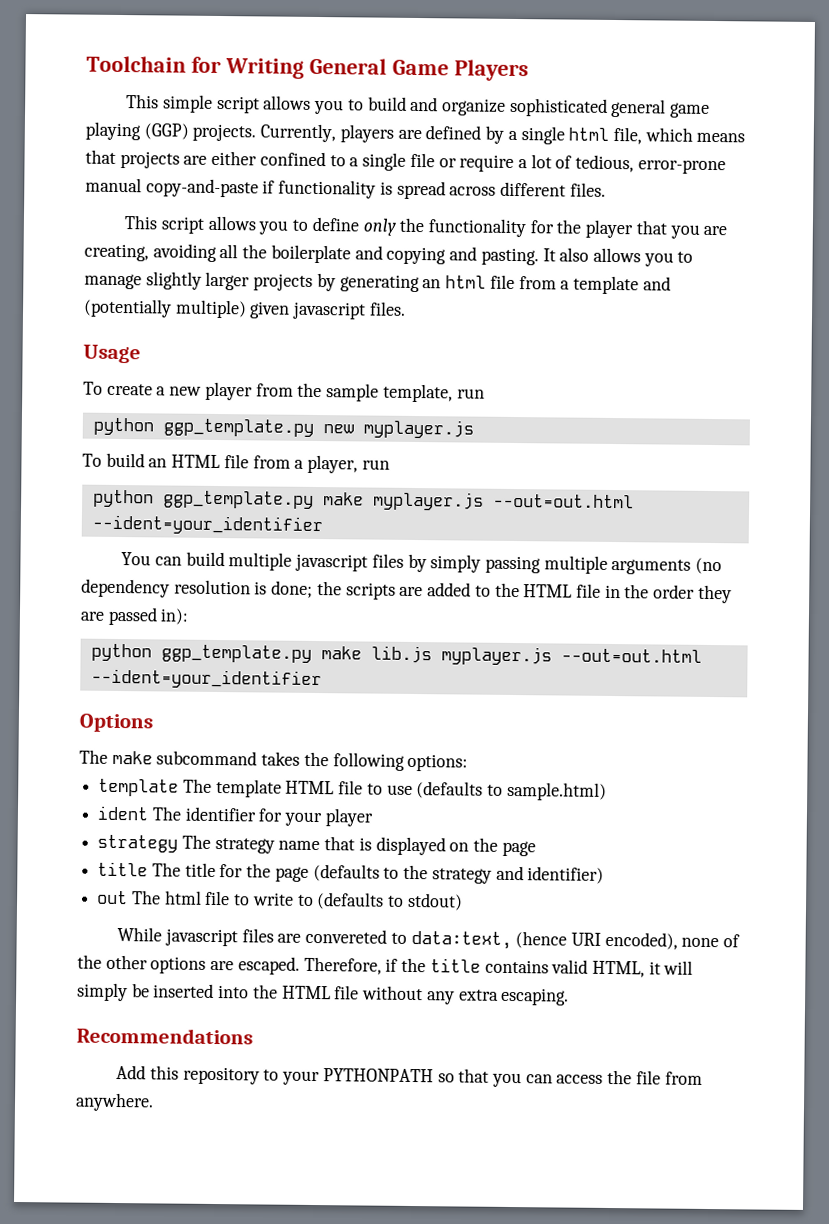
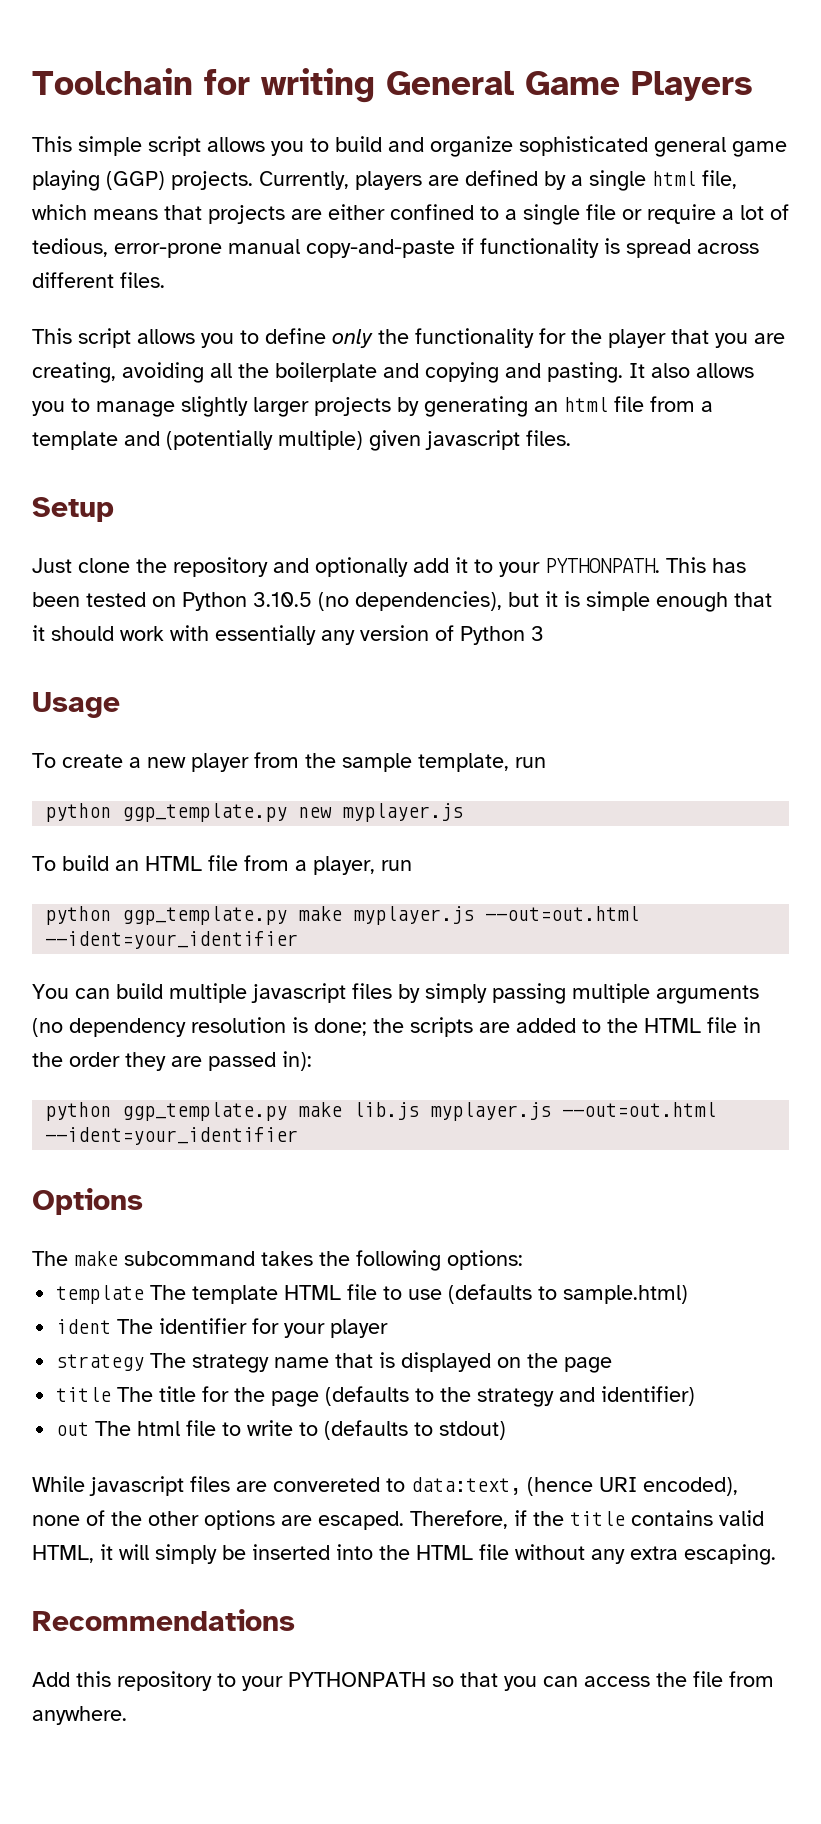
- Toolchain for Writing General Game Players
+ Toolchain for writing General Game Players
+ Setup
+ Just clone the repository and optionally add it to your PYTHONPATH. This has been tested on Python 3.10.5 (no dependencies), but it is simple enough that it should work with essentially any version of Python 3

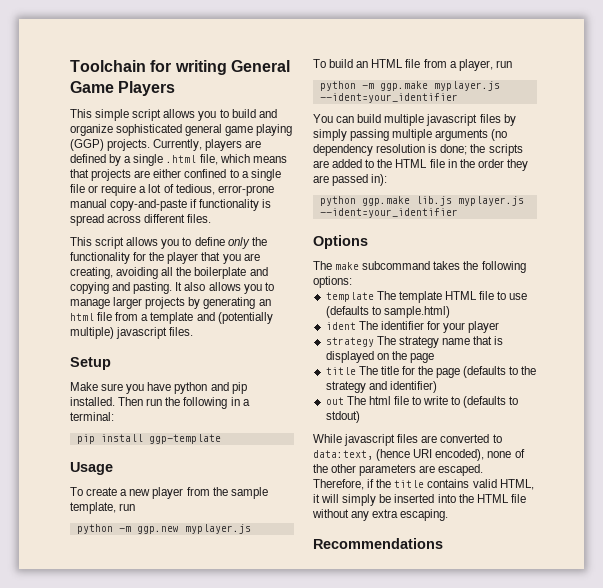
- Currently, players are defined by a single html file, which means that projects are either confined to a single file or require a lot of tedious, error-prone manual copy-and-paste if functionality is spread across different files.
+ Currently, players are defined by a single .html file, which means that projects are either confined to a single file or require a lot of tedious, error-prone manual copy-and-paste if functionality is spread across different files.
- It also allows you to manage slightly larger projects by generating an html file from a template and (potentially multiple) given javascript files.
+ It also allows you to manage larger projects by generating an html file from a template and (potentially multiple) javascript files.
- Just clone the repository and optionally add it to your PYTHONPATH. This has been tested on Python 3.10.5 (no dependencies), but it is simple enough that it should work with essentially any version of Python 3
+ Make sure you have python and pip installed. Then run the following in a terminal:
+ pip install ggp-template
- python ggp_template.py new myplayer.js
+ python -m ggp.new myplayer.js
- python ggp_template.py make myplayer.js --out=out.html --ident=your_identifier
+ python -m ggp.make myplayer.js --ident=your_identifier
- python ggp_template.py make lib.js myplayer.js --out=out.html --ident=your_identifier
+ python ggp.make lib.js myplayer.js --ident=your_identifier
- While javascript files are convereted to data:text, (hence URI encoded), none of the other options are escaped.
+ While javascript files are converted to data:text, (hence URI encoded), none of the other parameters are escaped.
- Add this repository to your PYTHONPATH so that you can access the file from anywhere.

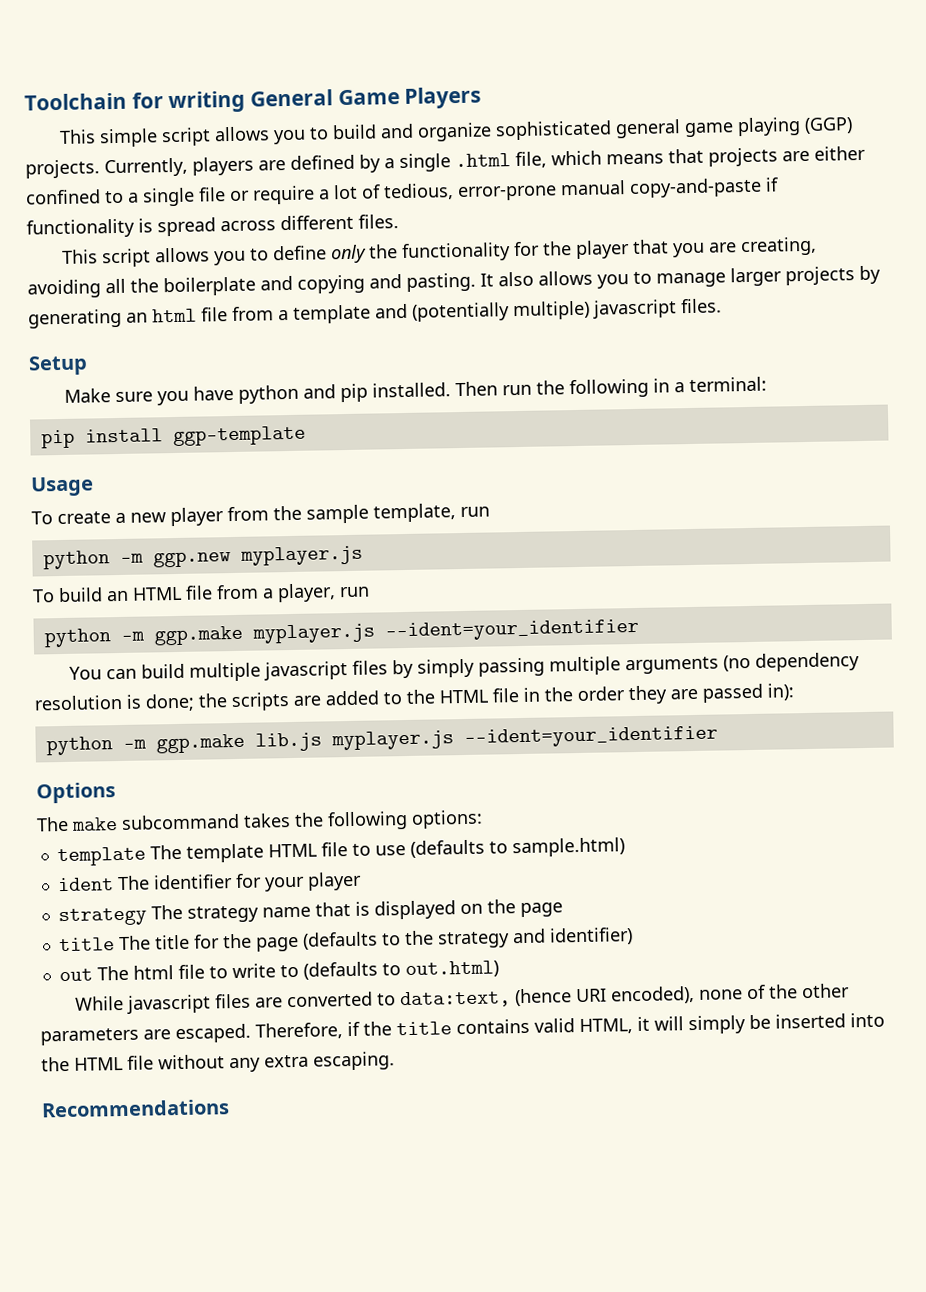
- python ggp.make lib.js myplayer.js --ident=your_identifier
+ python -m ggp.make lib.js myplayer.js --ident=your_identifier
- out The html file to write to (defaults to stdout)
+ out The html file to write to (defaults to out.html)

